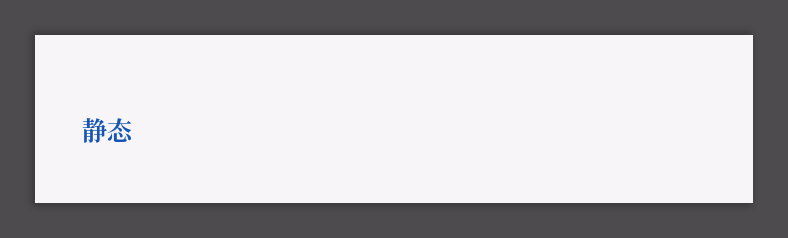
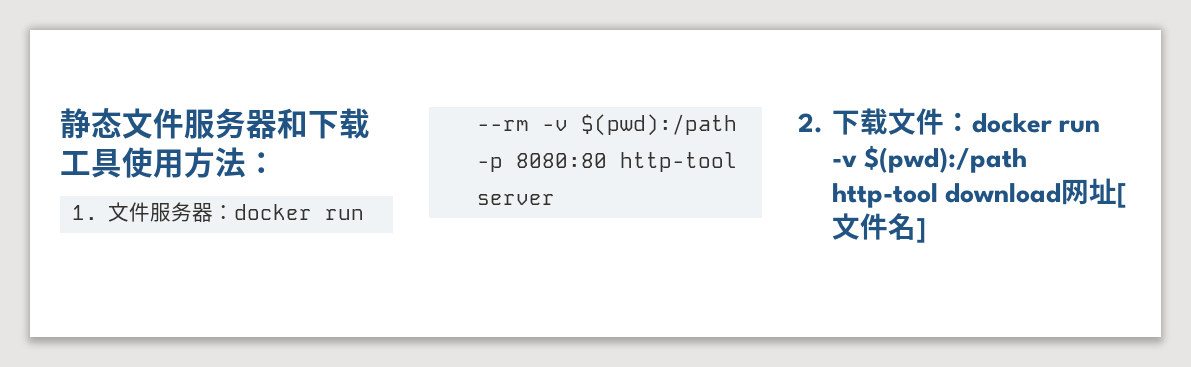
- 静态
+ 静态文件服务器和下载工具使用方法：
+ 1.文件服务器：docker run --rm -v $(pwd):/path -p 8080:80 http-tool server
+ 2.下载文件：docker run -v $(pwd):/path http-tool download网址[文件名]

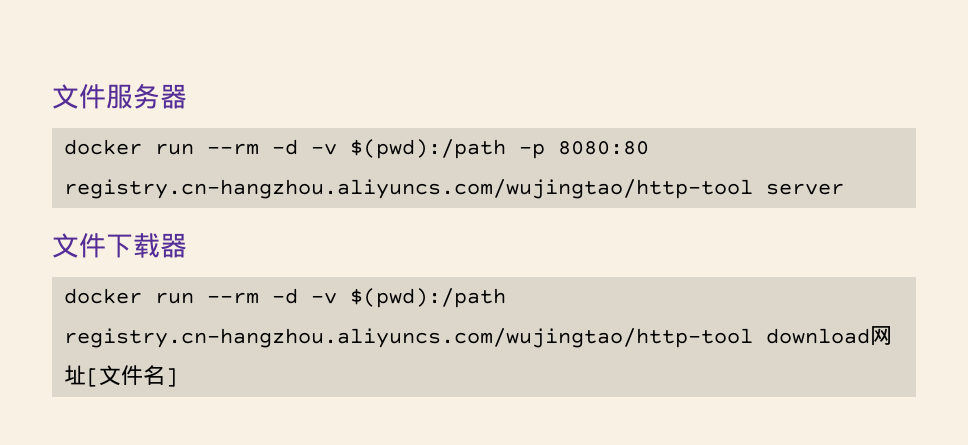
- 静态文件服务器和下载工具使用方法：
- 1.文件服务器：docker run --rm -v $(pwd):/path -p 8080:80 http-tool server
+ 文件服务器
+ docker run --rm -d -v $(pwd):/path -p 8080:80 registry.cn-hangzhou.aliyuncs.com/wujingtao/http-tool server
- 2.下载文件：docker run -v $(pwd):/path http-tool download网址[文件名]
+ 文件下载器
+ docker run --rm -d -v $(pwd):/path registry.cn-hangzhou.aliyuncs.com/wujingtao/http-tool download网址[文件名]

